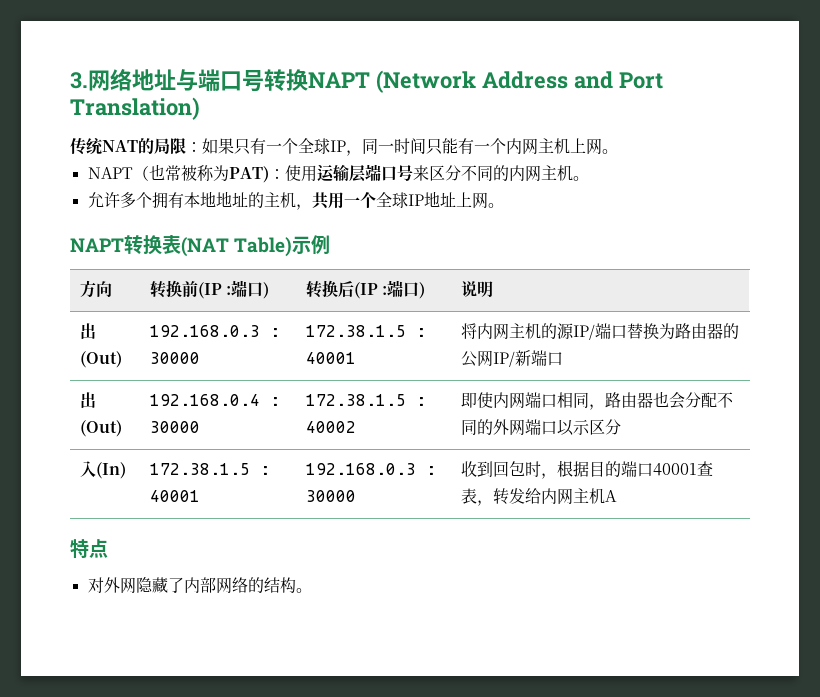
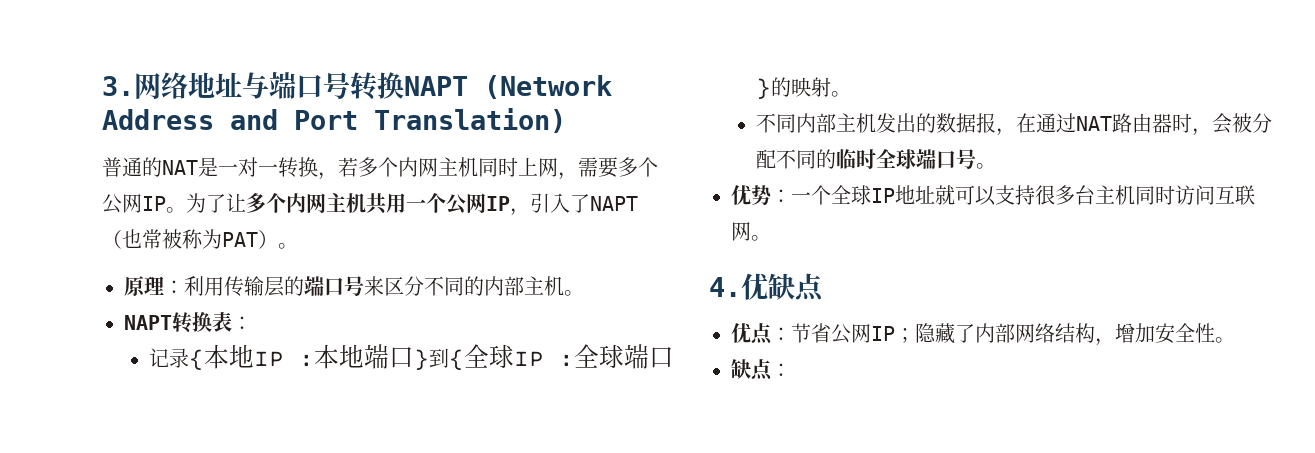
- 传统NAT的局限：如果只有一个全球IP，同一时间只能有一个内网主机上网。
- NAPT（也常被称为PAT)：使用运输层端口号来区分不同的内网主机。
+ 普通的NAT是一对一转换，若多个内网主机同时上网，需要多个公网IP。为了让多个内网主机共用一个公网IP，引入了NAPT（也常被称为PAT）。
+ 原理：利用传输层的端口号来区分不同的内部主机。
- 允许多个拥有本地地址的主机，共用一个全球IP地址上网。
- NAPT转换表(NAT Table)示例
- 方向 | 转换前(IP :端口) | 转换后(IP :端口) | 说明
- 出(Out) | 192.168.0.3 : 30000 | 172.38.1.5 : 40001 | 将内网主机的源IP/端口替换为路由器的公网IP/新端口
- 出(Out) | 192.168.0.4 : 30000 | 172.38.1.5 : 40002 | 即使内网端口相同，路由器也会分配不同的外网端口以示区分
- 入(In) | 172.38.1.5 : 40001 | 192.168.0.3 : 30000 | 收到回包时，根据目的端口40001查表，转发给内网主机A
- 特点
- 对外网隐藏了内部网络的结构。
+ NAPT转换表：
+ 记录{本地IP :本地端口}到{全球IP :全球端口}的映射。
+ 不同内部主机发出的数据报，在通过NAT路由器时，会被分配不同的临时全球端口号。
+ 优势：一个全球IP地址就可以支持很多台主机同时访问互联网。
+ 4.优缺点
+ 优点：节省公网IP；隐藏了内部网络结构，增加安全性。
+ 缺点：

